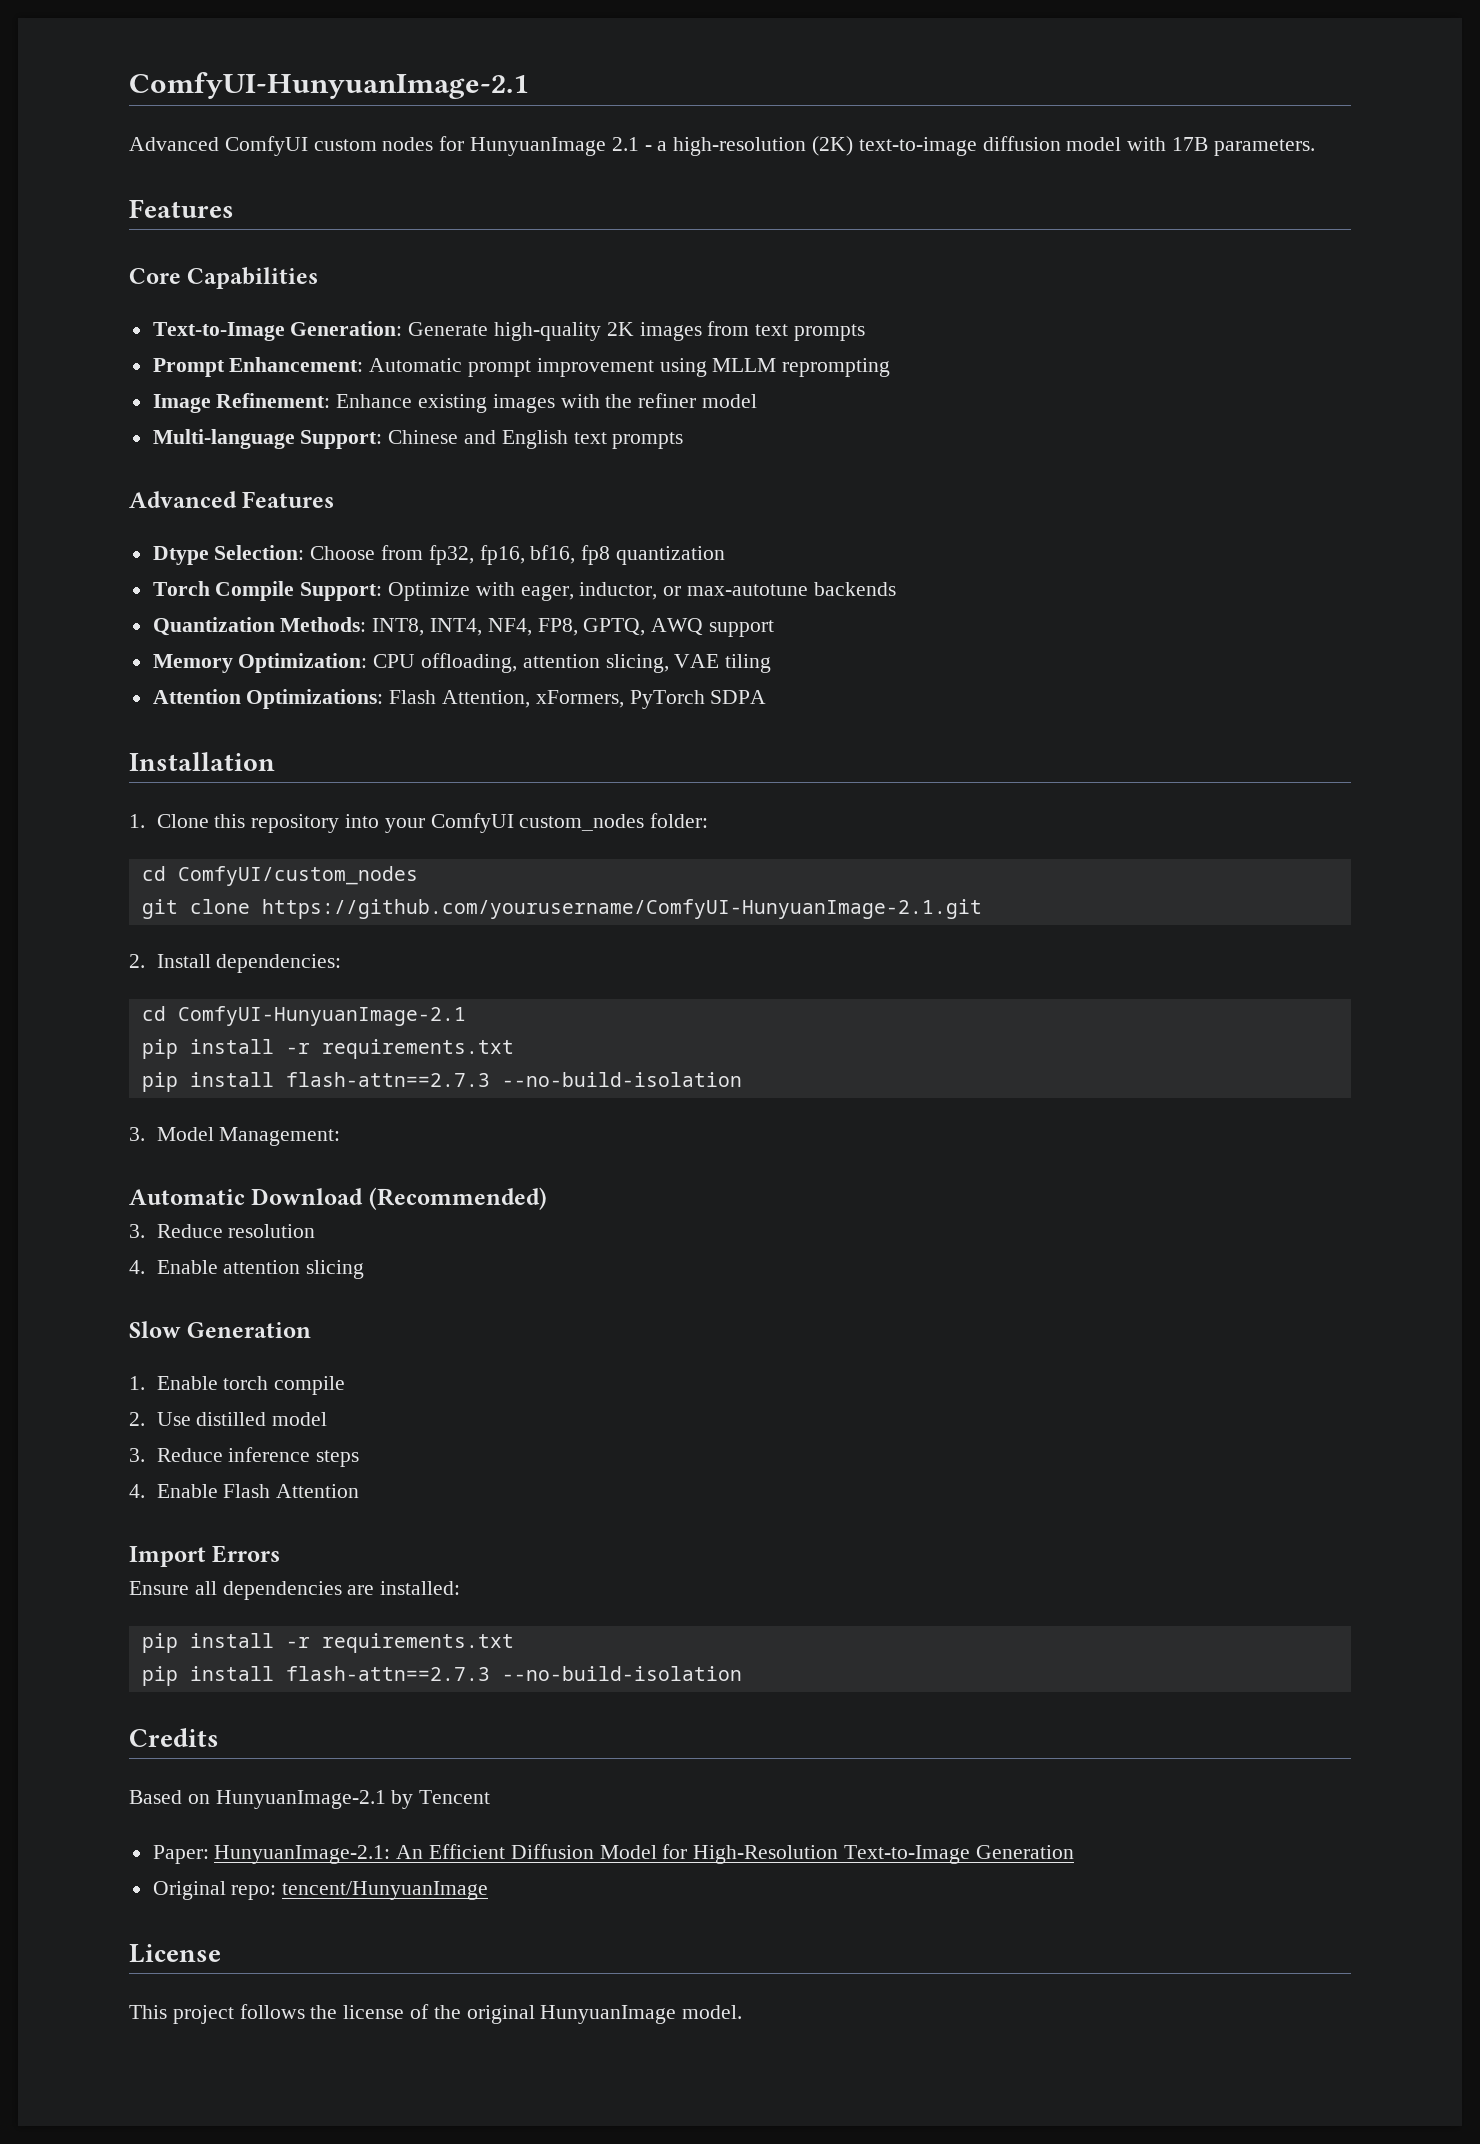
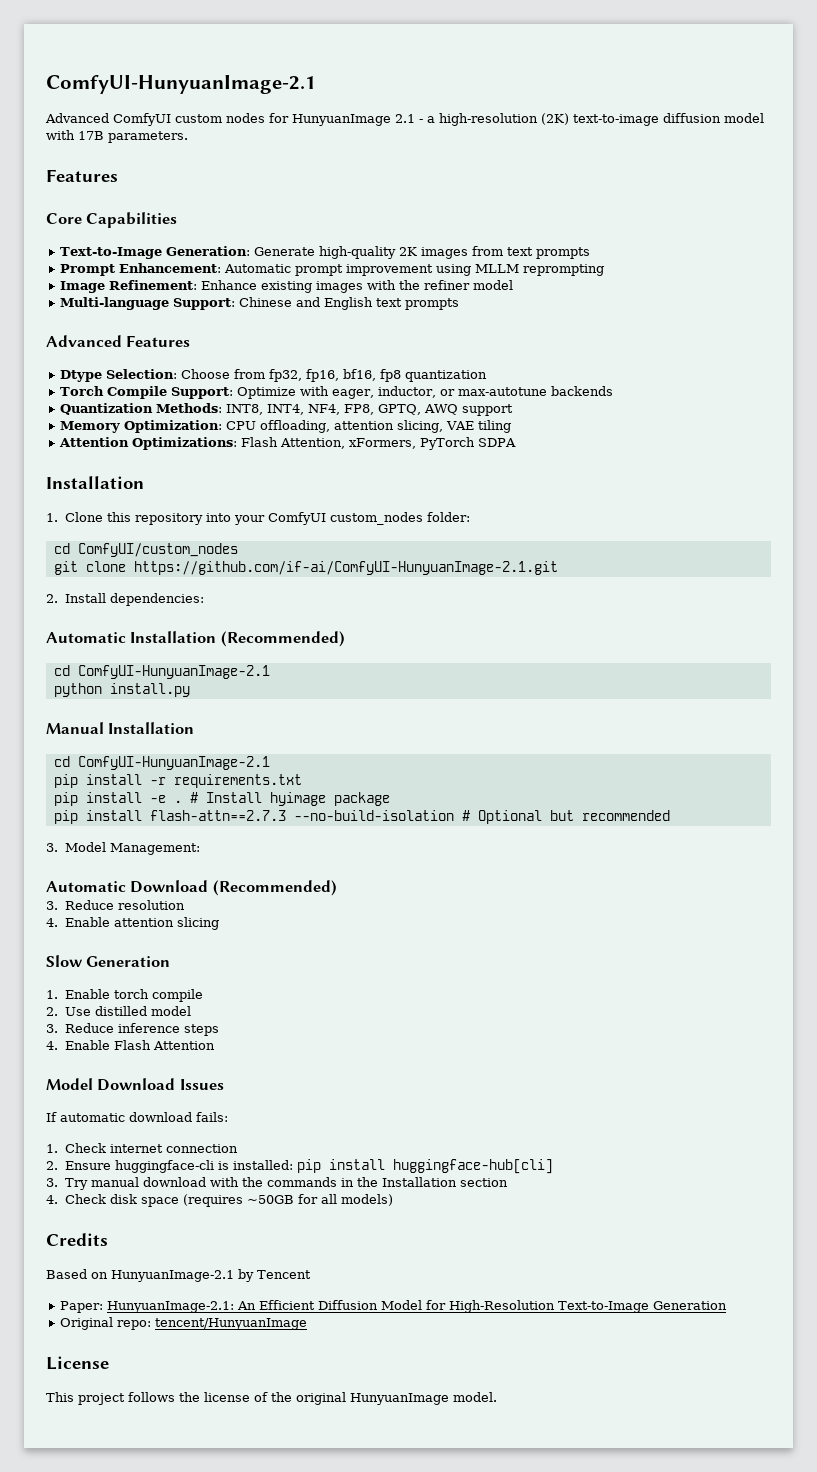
- git clone https://github.com/yourusername/ComfyUI-HunyuanImage-2.1.git
+ git clone https://github.com/if-ai/ComfyUI-HunyuanImage-2.1.git
+ Automatic Installation (Recommended)
+ cd ComfyUI-HunyuanImage-2.1
+ python install.py
+ Manual Installation
  cd ComfyUI-HunyuanImage-2.1
  pip install -r requirements.txt
- pip install flash-attn==2.7.3 --no-build-isolation
+ pip install -e . # Install hyimage package
+ pip install flash-attn==2.7.3 --no-build-isolation # Optional but recommended
- Import Errors
- Ensure all dependencies are installed:
- pip install -r requirements.txt
- pip install flash-attn==2.7.3 --no-build-isolation
+ Model Download Issues
+ If automatic download fails:
+ 1. Check internet connection
+ 2. Ensure huggingface-cli is installed: pip install huggingface-hub[cli]
+ 3. Try manual download with the commands in the Installation section
+ 4. Check disk space (requires ~50GB for all models)

